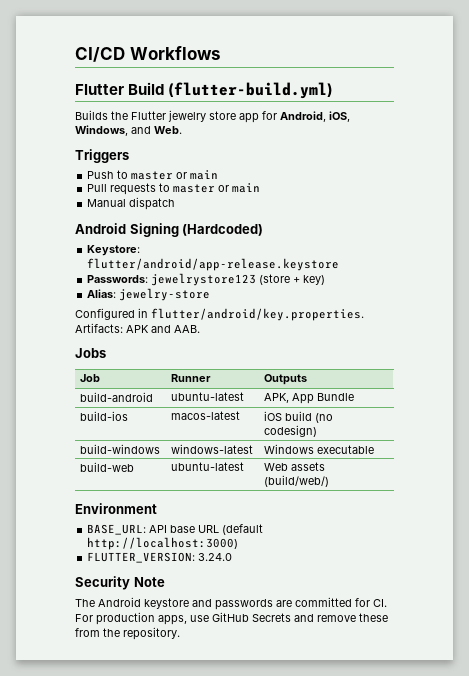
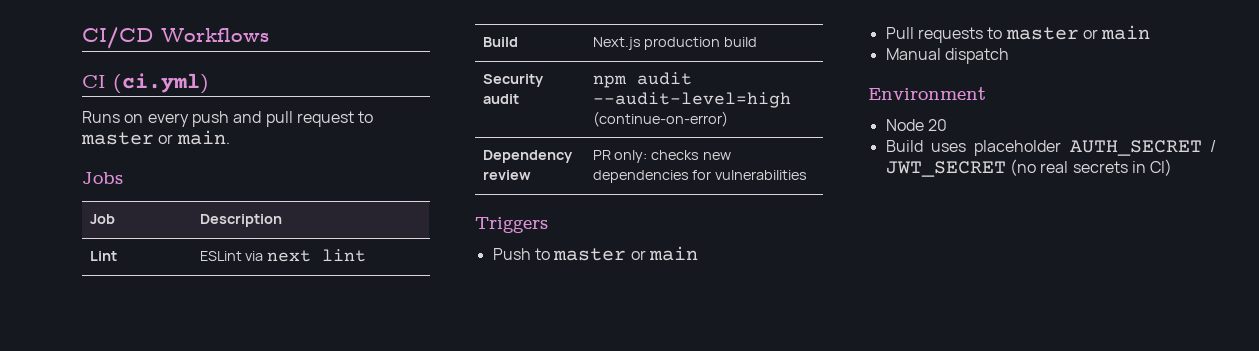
- Flutter Build (flutter-build.yml)
- Builds the Flutter jewelry store app for Android, iOS, Windows, and Web.
+ CI (ci.yml)
+ Runs on every push and pull request to master or main.
+ Jobs
+ Job | Description
+ Lint | ESLint via next lint
+ Build | Next.js production build
+ Security audit | npm audit --audit-level=high (continue-on-error)
+ Dependency review | PR only: checks new dependencies for vulnerabilities
- Android Signing (Hardcoded)
- Keystore: flutter/android/app-release.keystore
- Passwords: jewelrystore123 (store + key)
- Alias: jewelry-store
- Configured in flutter/android/key.properties. Artifacts: APK and AAB.
- Jobs
- Job | Runner | Outputs
- build-android | ubuntu-latest | APK, App Bundle
- build-ios | macos-latest | iOS build (no codesign)
- build-windows | windows-latest | Windows executable
- build-web | ubuntu-latest | Web assets (build/web/)
  Environment
- BASE_URL: API base URL (default http://localhost:3000)
- FLUTTER_VERSION: 3.24.0
- Security Note
- The Android keystore and passwords are committed for CI. For production apps, use GitHub Secrets and remove these from the repository.
+ Node 20
+ Build uses placeholder AUTH_SECRET / JWT_SECRET (no real secrets in CI)

